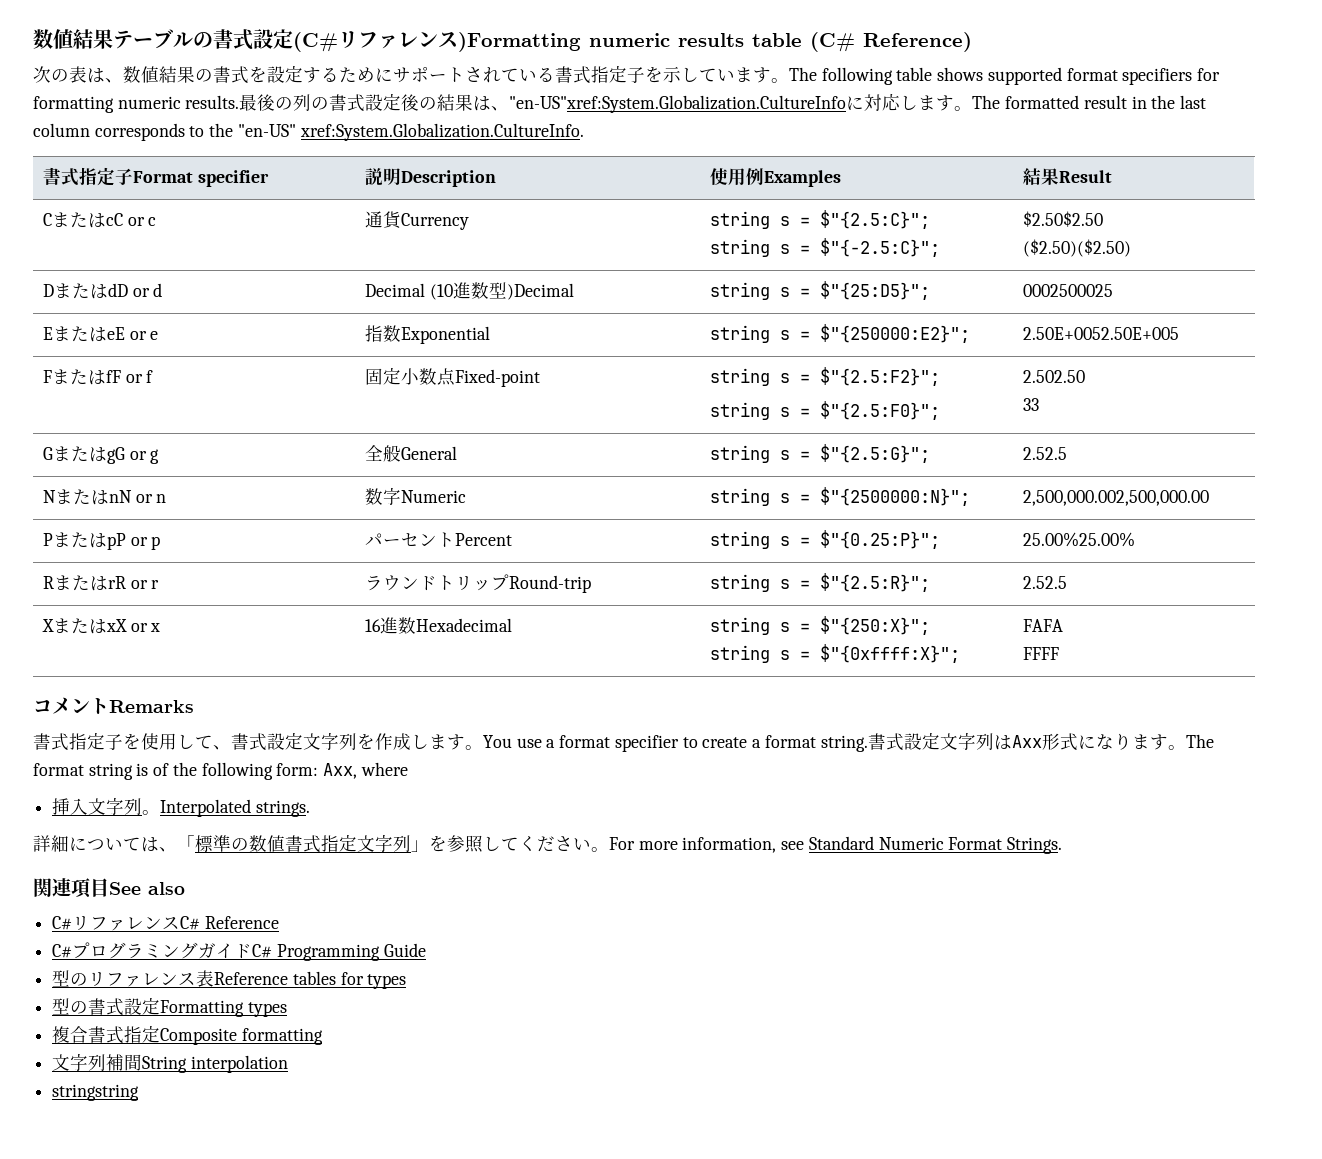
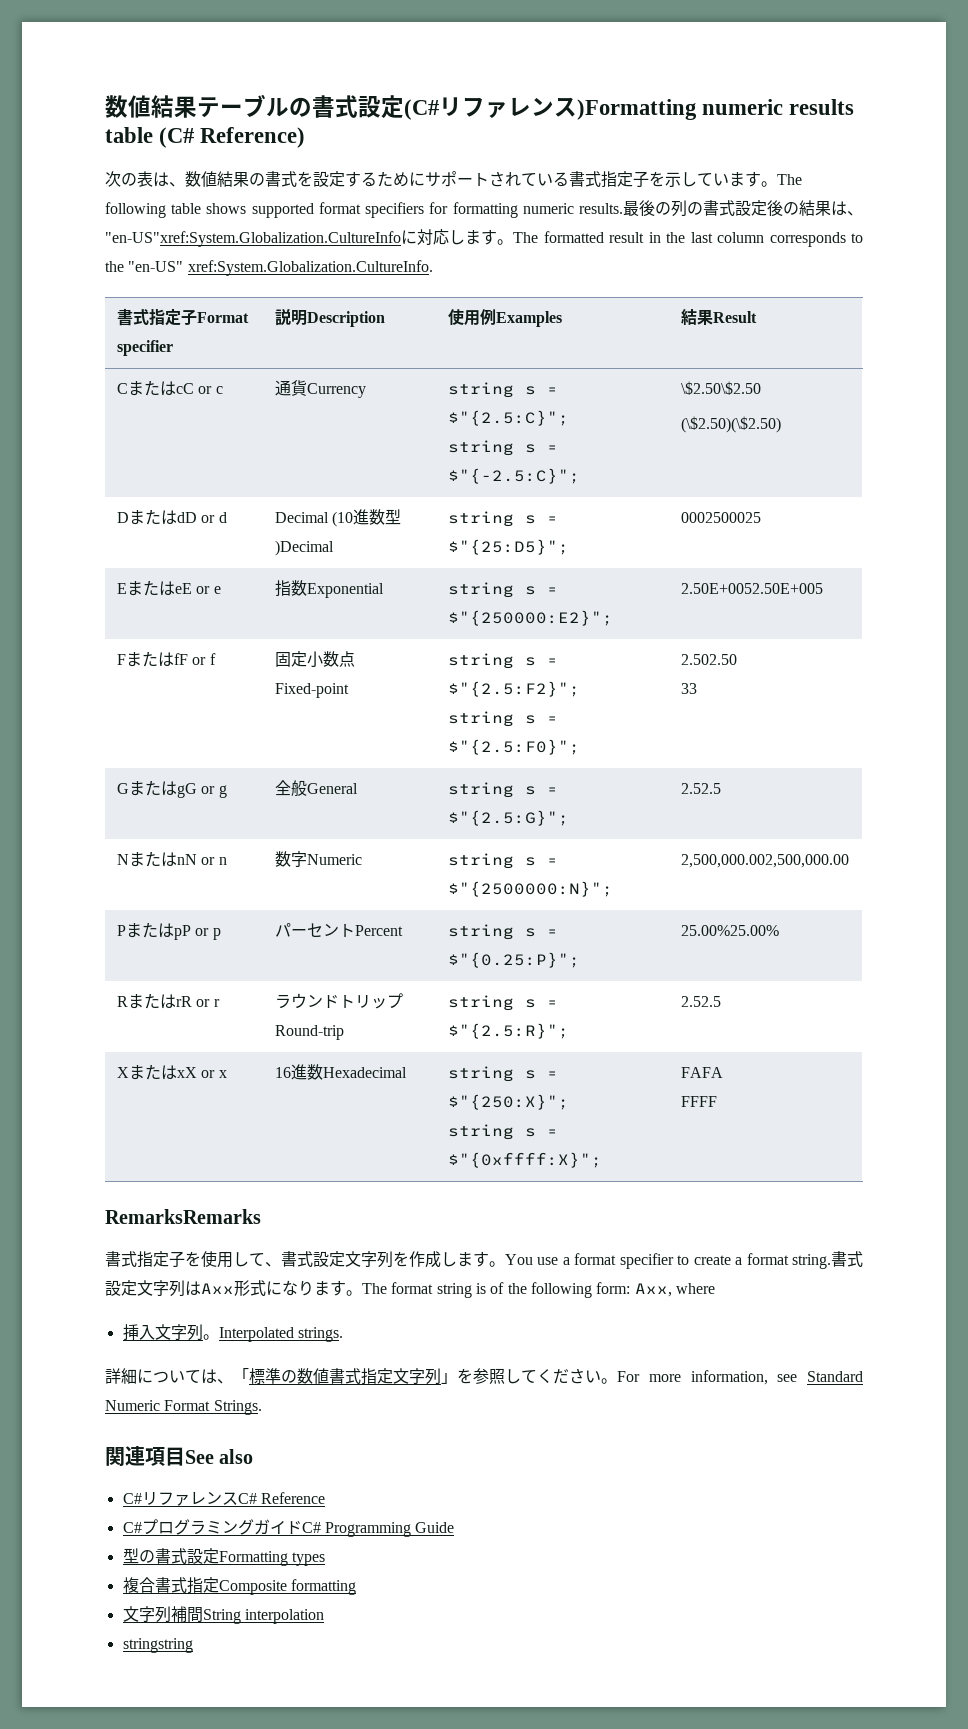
  CまたはcC or c | 通貨Currency | string s = $"{2.5:C}";
- string s = $"{-2.5:C}"; | $2.50$2.50
- ($2.50)($2.50)
+ string s = $"{-2.5:C}"; | \$2.50\$2.50
+ (\$2.50)(\$2.50)
- コメントRemarks
+ RemarksRemarks
- 型のリファレンス表Reference tables for types

